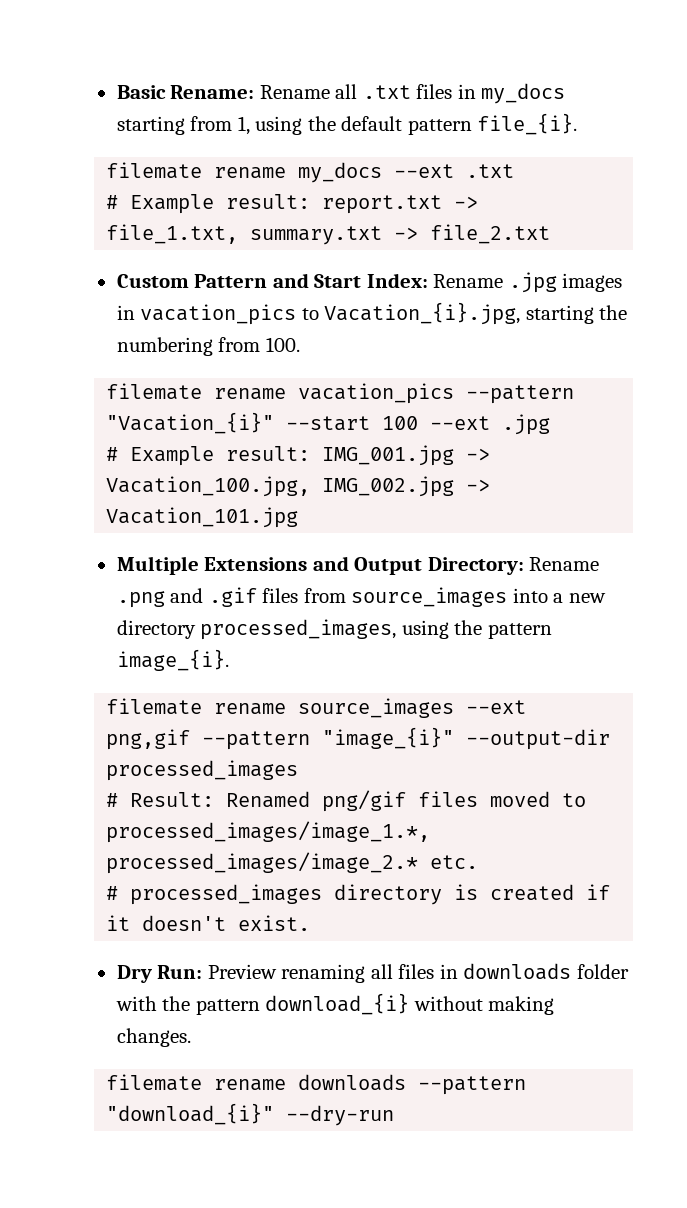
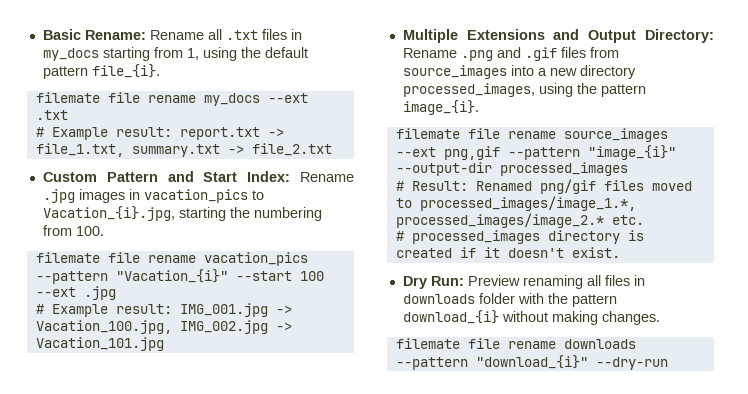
- filemate rename my_docs --ext .txt
+ filemate file rename my_docs --ext .txt
- filemate rename vacation_pics --pattern "Vacation_{i}" --start 100 --ext .jpg
+ filemate file rename vacation_pics --pattern "Vacation_{i}" --start 100 --ext .jpg
- filemate rename source_images --ext png,gif --pattern "image_{i}" --output-dir processed_images
+ filemate file rename source_images --ext png,gif --pattern "image_{i}" --output-dir processed_images
- filemate rename downloads --pattern "download_{i}" --dry-run
+ filemate file rename downloads --pattern "download_{i}" --dry-run

